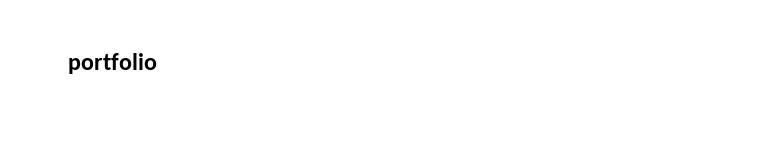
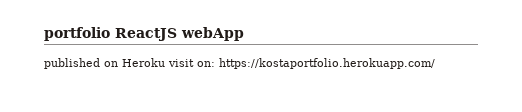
- portfolio
+ portfolio ReactJS webApp
+ published on Heroku visit on: https://kostaportfolio.herokuapp.com/

